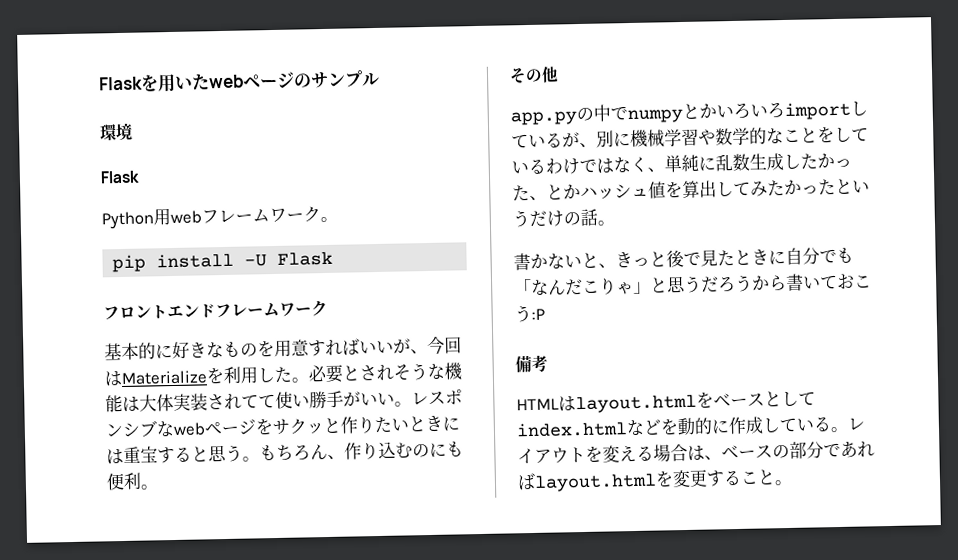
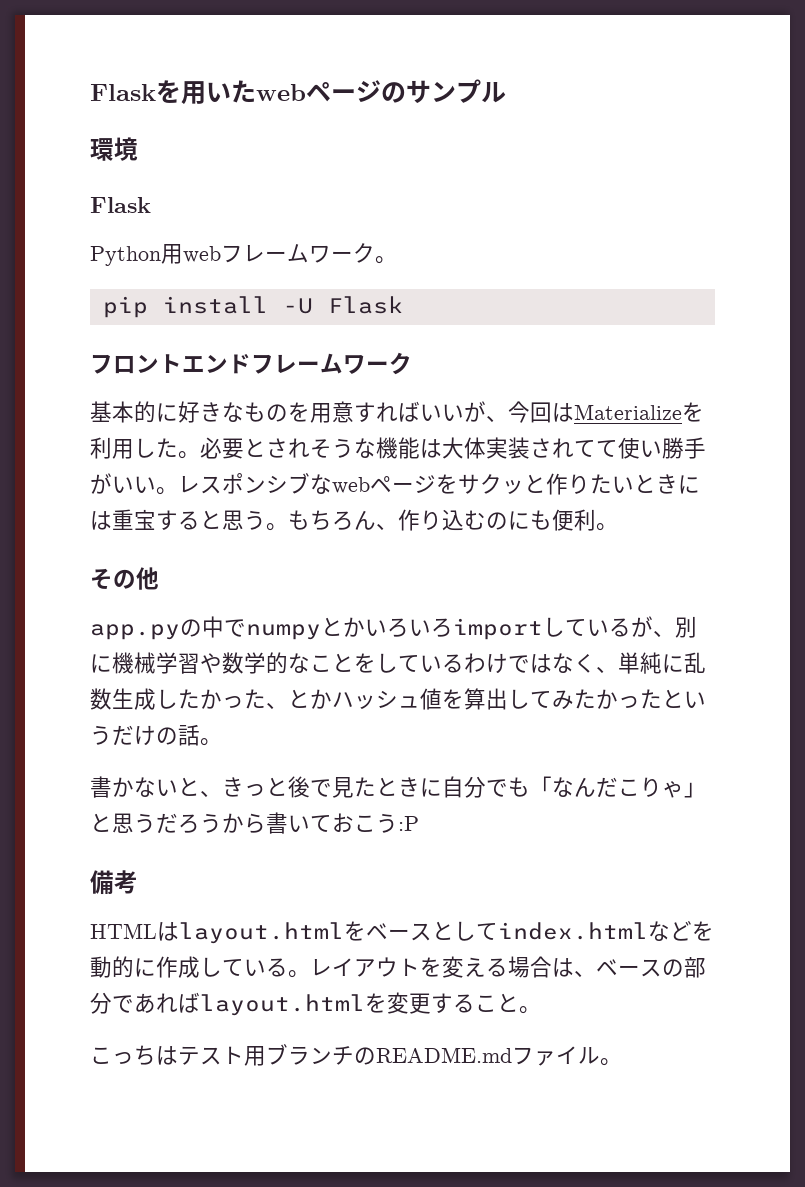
+ こっちはテスト用ブランチのREADME.mdファイル。

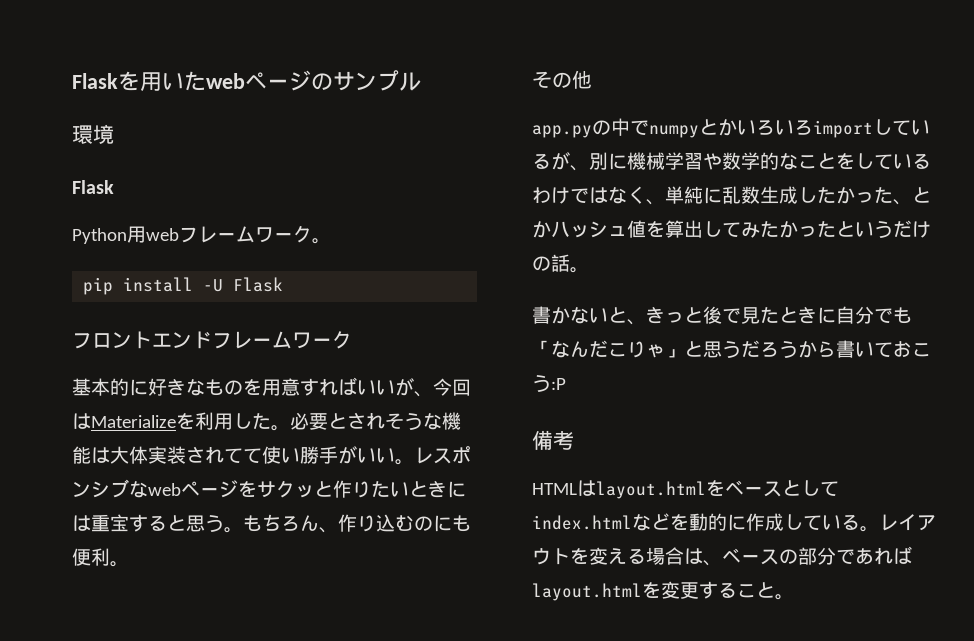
- こっちはテスト用ブランチのREADME.mdファイル。

